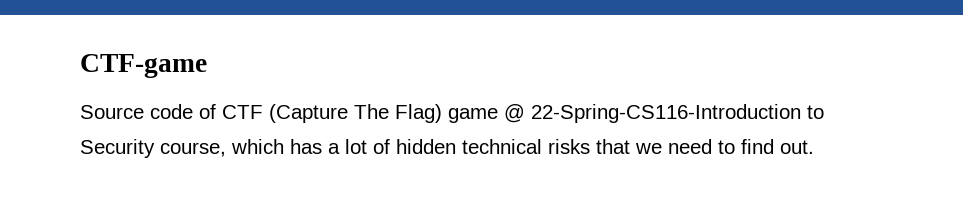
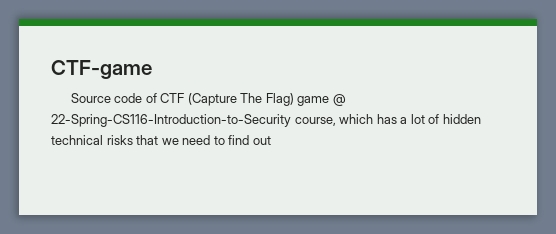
- Source code of CTF (Capture The Flag) game @ 22-Spring-CS116-Introduction to Security course, which has a lot of hidden technical risks that we need to find out.
+ Source code of CTF (Capture The Flag) game @ 22-Spring-CS116-Introduction-to-Security course, which has a lot of hidden technical risks that we need to find out

